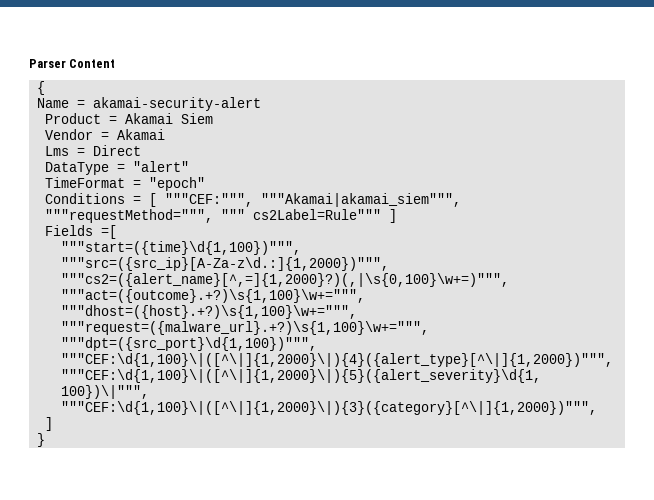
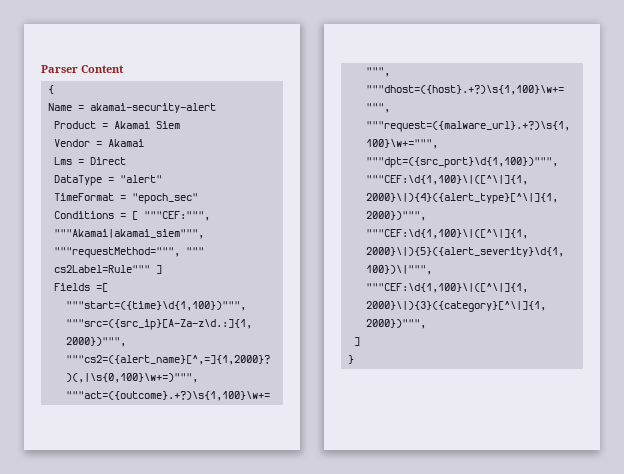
- TimeFormat = "epoch"
+ TimeFormat = "epoch_sec"

